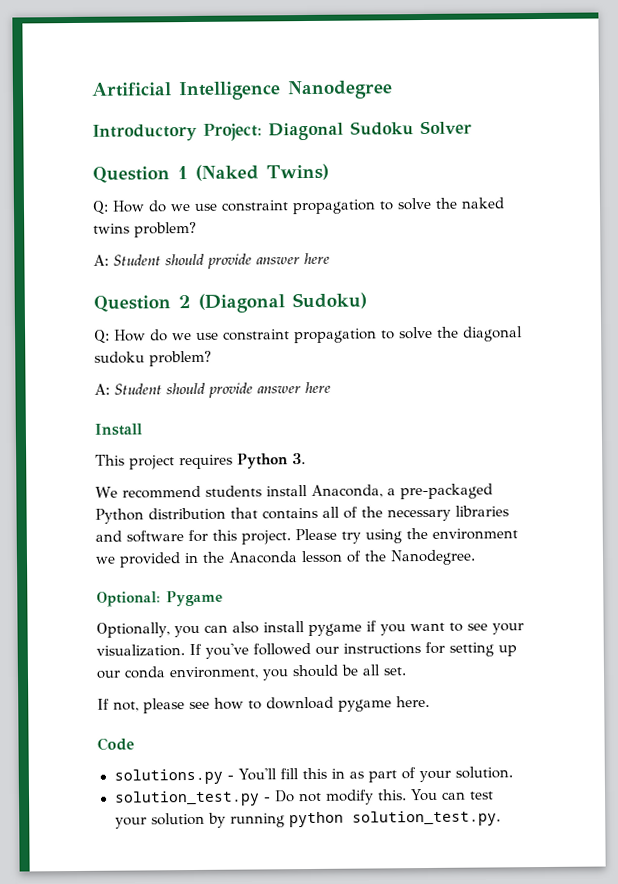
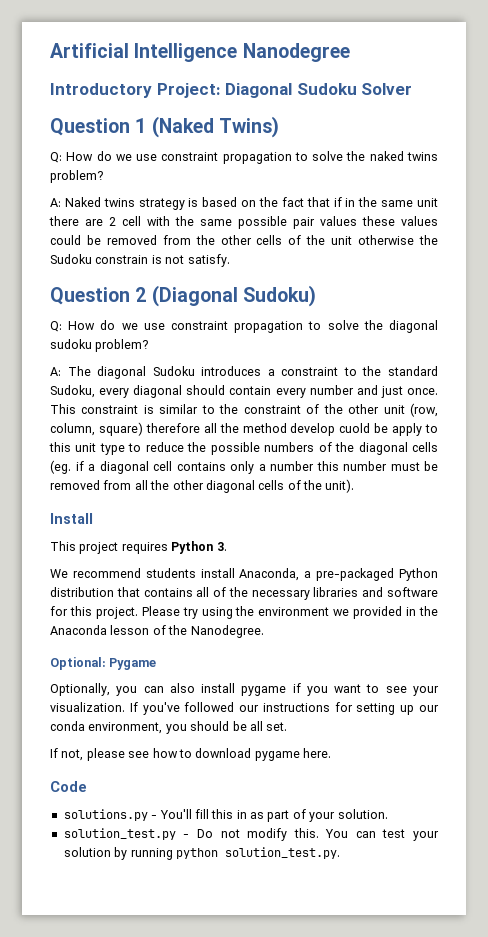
  Q: How do we use constraint propagation to solve the naked twins problem?
- A: Student should provide answer here
+ A: Naked twins strategy is based on the fact that if in the same unit there are 2 cell with the same possible pair values these values could be removed from the other cells of the unit otherwise the Sudoku constrain is not satisfy.
  Q: How do we use constraint propagation to solve the diagonal sudoku problem?
- A: Student should provide answer here
+ A: The diagonal Sudoku introduces a constraint to the standard Sudoku, every diagonal should contain every number and just once. This constraint is similar to the constraint of the other unit (row, column, square) therefore all the method develop cuold be apply to this unit type to reduce the possible numbers of the diagonal cells (eg. if a diagonal cell contains only a number this number must be removed from all the other diagonal cells of the unit).

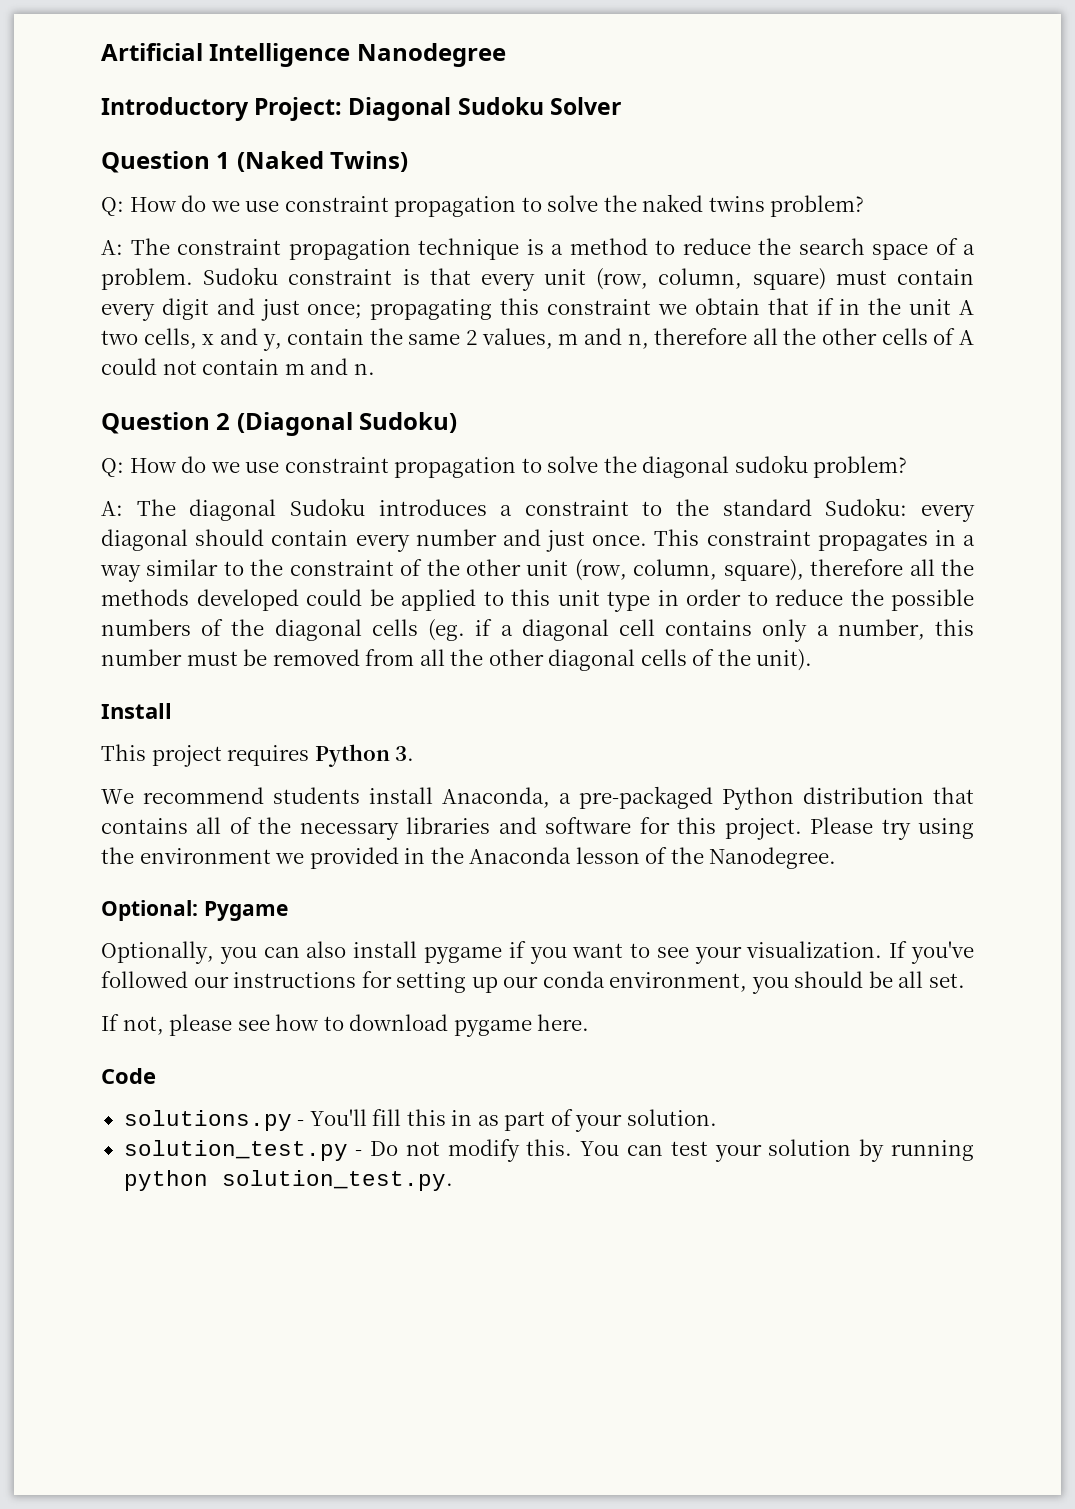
- A: Naked twins strategy is based on the fact that if in the same unit there are 2 cell with the same possible pair values these values could be removed from the other cells of the unit otherwise the Sudoku constrain is not satisfy.
+ A: The constraint propagation technique is a method to reduce the search space of a problem. Sudoku constraint is that every unit (row, column, square) must contain every digit and just once; propagating this constraint we obtain that if in the unit A two cells, x and y, contain the same 2 values, m and n, therefore all the other cells of A could not contain m and n.
- A: The diagonal Sudoku introduces a constraint to the standard Sudoku, every diagonal should contain every number and just once.
+ A: The diagonal Sudoku introduces a constraint to the standard Sudoku: every diagonal should contain every number and just once.
- This constraint is similar to the constraint of the other unit (row, column, square) therefore all the method develop cuold be apply to this unit type to reduce the possible numbers of the diagonal cells (eg. if a diagonal cell contains only a number this number must be removed from all the other diagonal cells of the unit).
+ This constraint propagates in a way similar to the constraint of the other unit (row, column, square), therefore all the methods developed could be applied to this unit type in order to reduce the possible numbers of the diagonal cells (eg. if a diagonal cell contains only a number, this number must be removed from all the other diagonal cells of the unit).

